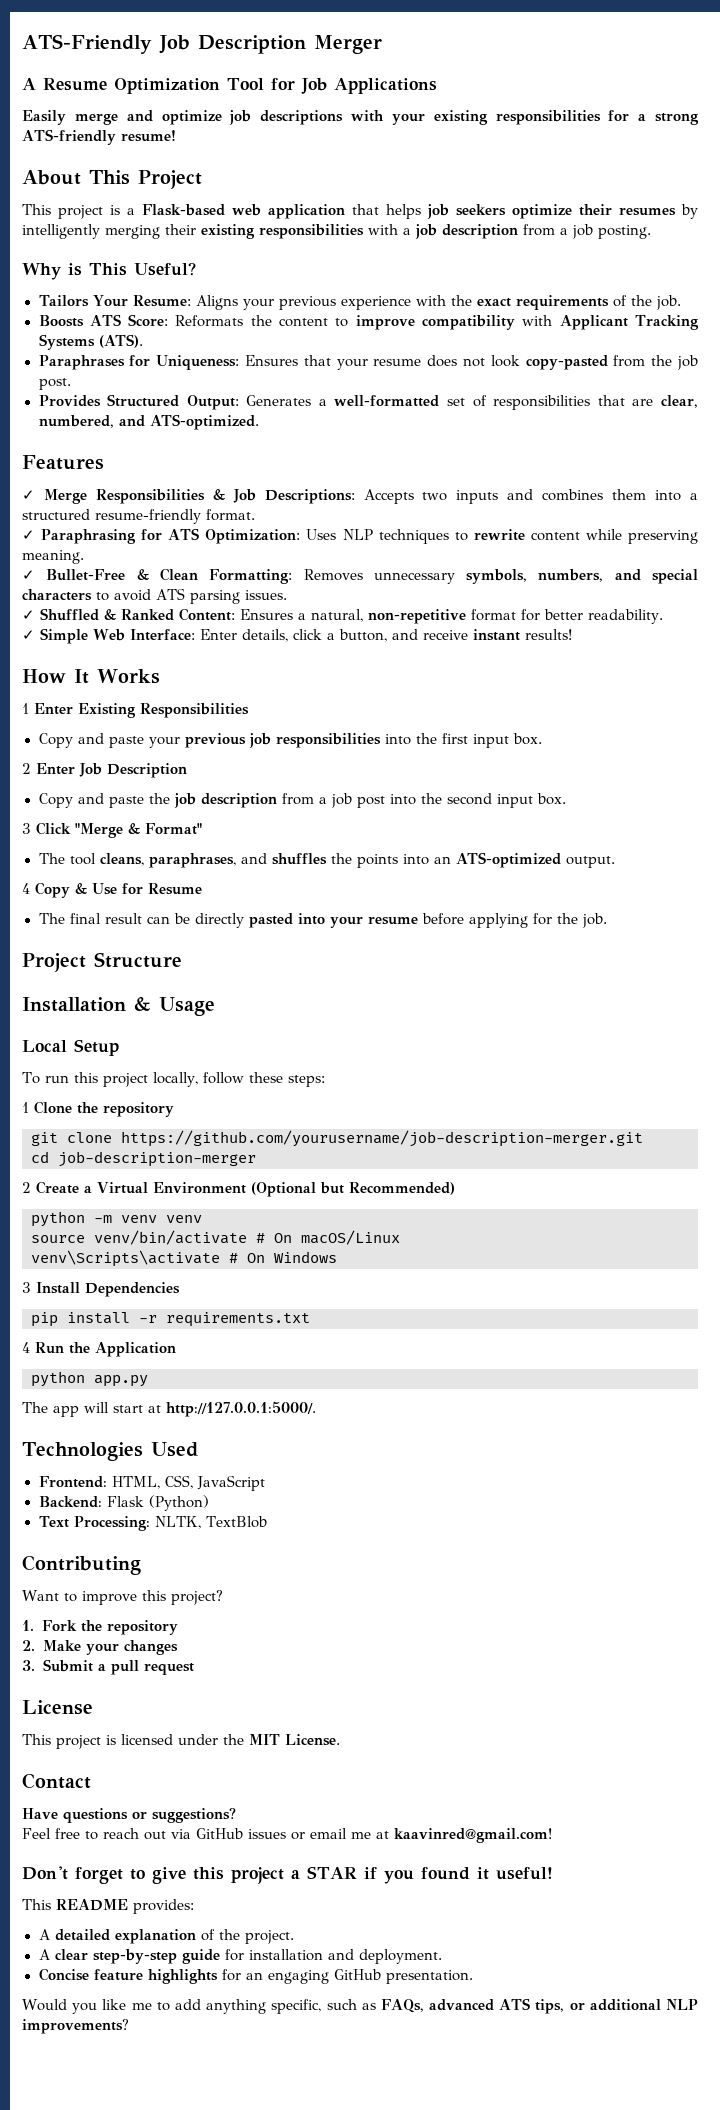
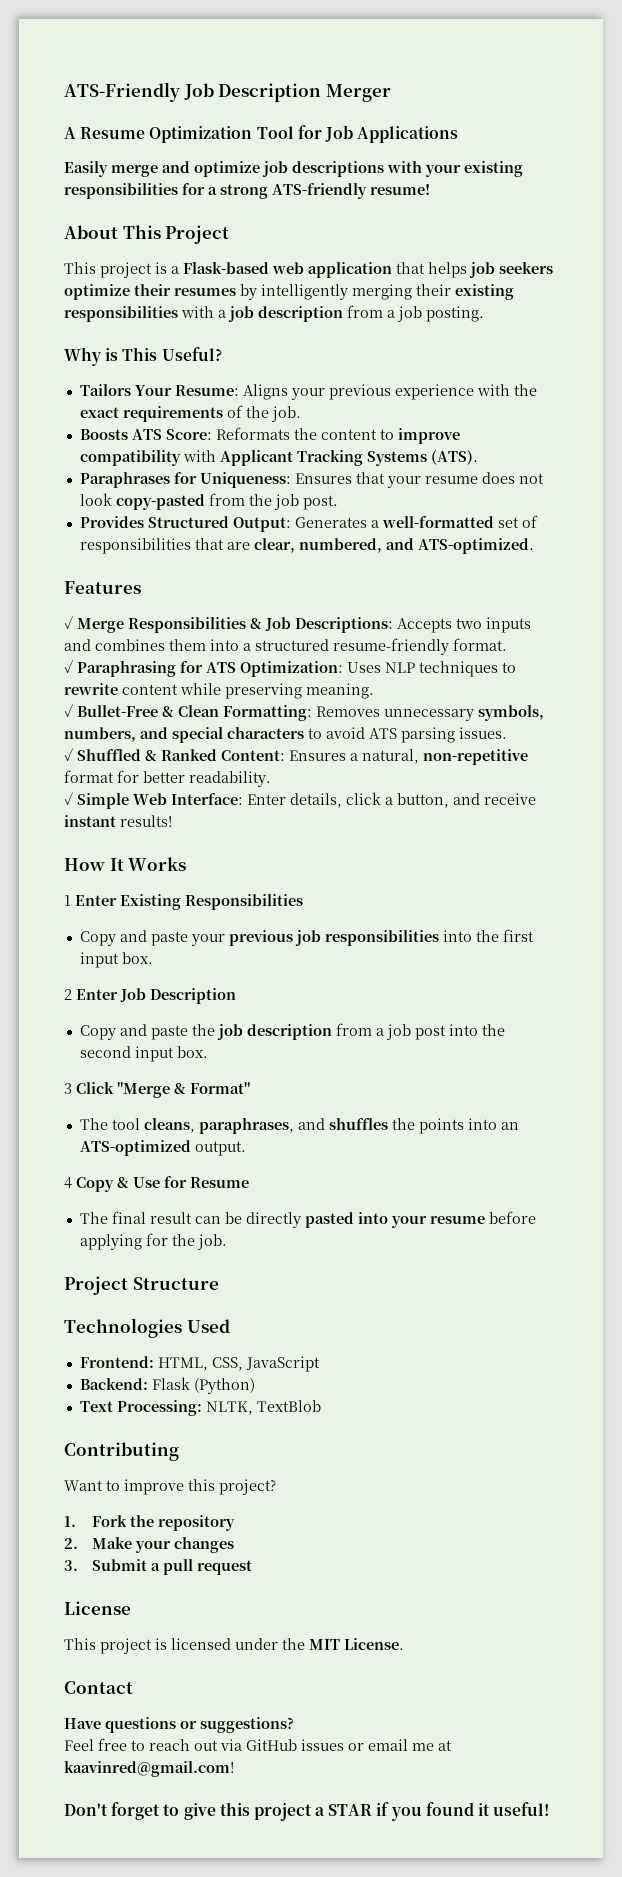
- Installation & Usage
- Local Setup
- To run this project locally, follow these steps:
- 1 Clone the repository
- git clone https://github.com/yourusername/job-description-merger.git
- cd job-description-merger
- 2 Create a Virtual Environment (Optional but Recommended)
- python -m venv venv
- source venv/bin/activate # On macOS/Linux
- venv\Scripts\activate # On Windows
- 3 Install Dependencies
- pip install -r requirements.txt
- 4 Run the Application
- python app.py
- The app will start at http://127.0.0.1:5000/.
- This README provides:
- A detailed explanation of the project.
- A clear step-by-step guide for installation and deployment.
- Concise feature highlights for an engaging GitHub presentation.
- Would you like me to add anything specific, such as FAQs, advanced ATS tips, or additional NLP improvements?

